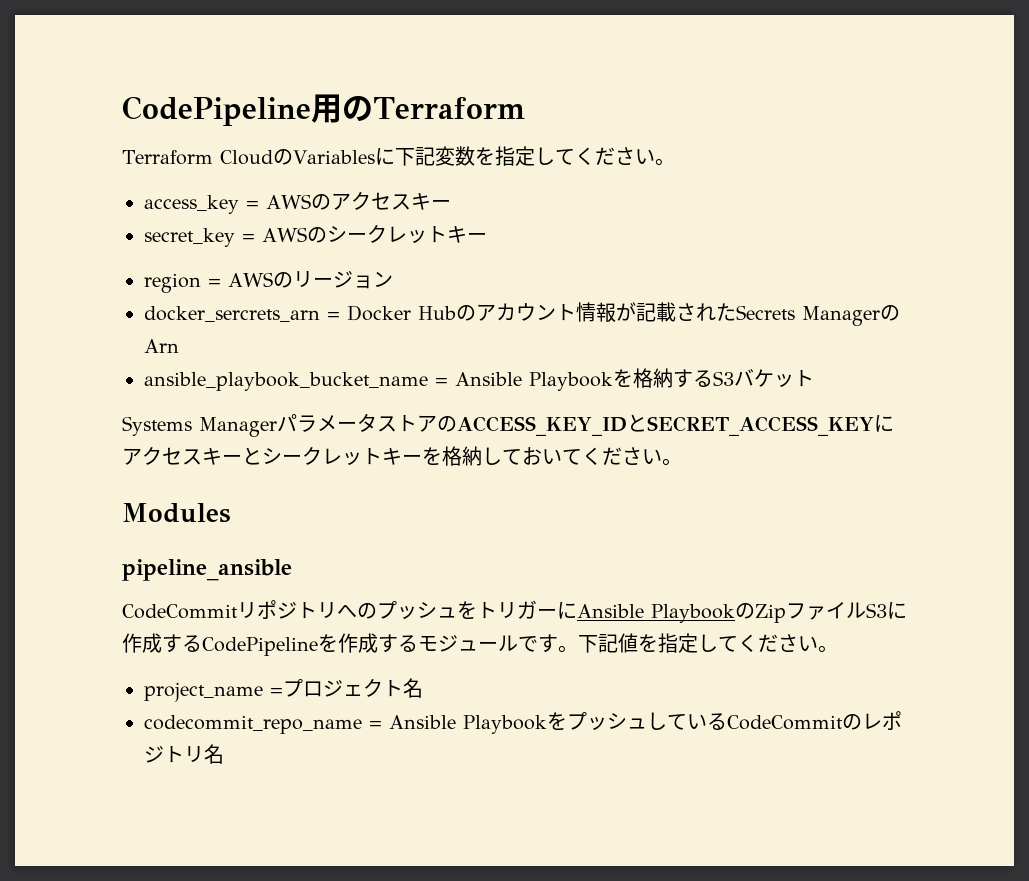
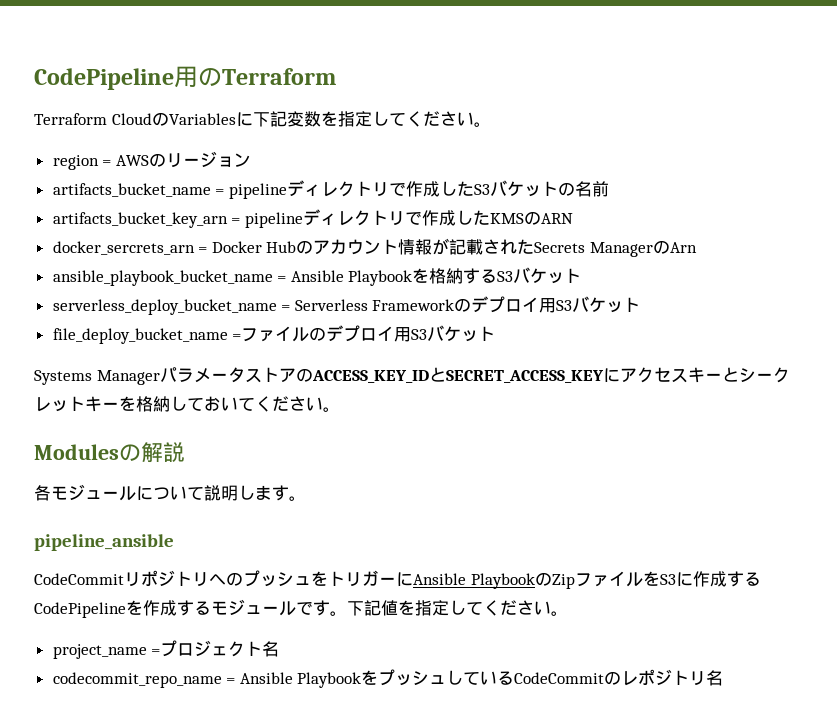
- access_key = AWSのアクセスキー
- secret_key = AWSのシークレットキー
+ artifacts_bucket_name = pipelineディレクトリで作成したS3バケットの名前
+ artifacts_bucket_key_arn = pipelineディレクトリで作成したKMSのARN
+ serverless_deploy_bucket_name = Serverless Frameworkのデプロイ用S3バケット
+ file_deploy_bucket_name =ファイルのデプロイ用S3バケット
- Modules
+ Modulesの解説
+ 各モジュールについて説明します。
- CodeCommitリポジトリへのプッシュをトリガーにAnsible PlaybookのZipファイルS3に作成するCodePipelineを作成するモジュールです。
+ CodeCommitリポジトリへのプッシュをトリガーにAnsible PlaybookのZipファイルをS3に作成するCodePipelineを作成するモジュールです。

